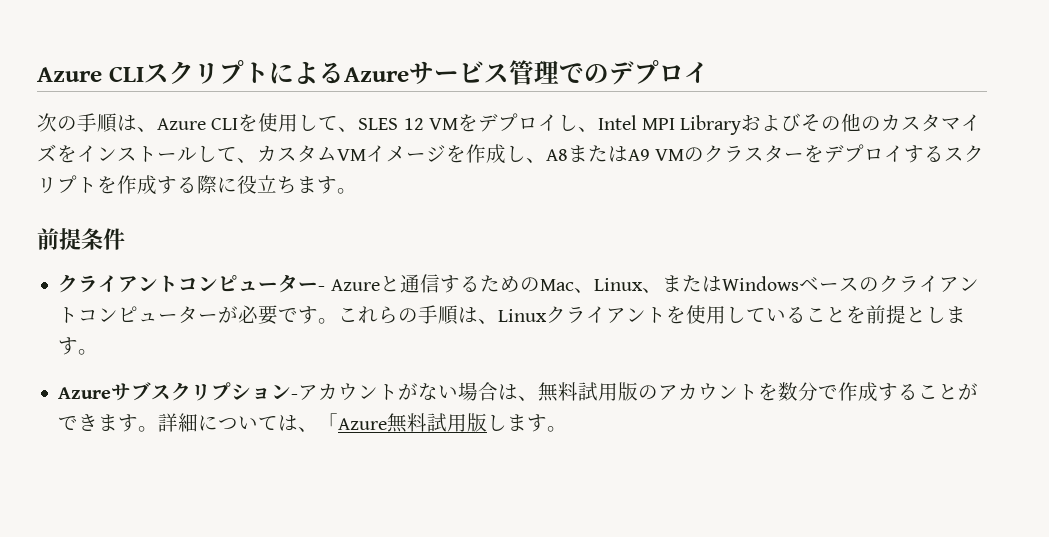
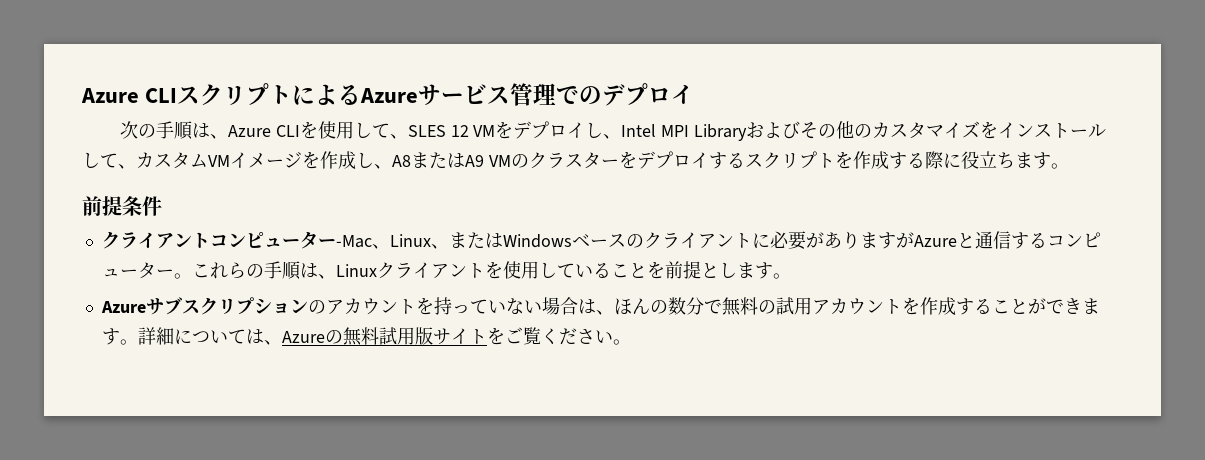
- クライアントコンピューター- Azureと通信するためのMac、Linux、またはWindowsベースのクライアントコンピューターが必要です。
+ クライアントコンピューター-Mac、Linux、またはWindowsベースのクライアントに必要がありますがAzureと通信するコンピューター。
- Azureサブスクリプション-アカウントがない場合は、無料試用版のアカウントを数分で作成することができます。
+ Azureサブスクリプションのアカウントを持っていない場合は、ほんの数分で無料の試用アカウントを作成することができます。
- 詳細については、「Azure無料試用版します。
+ 詳細については、Azureの無料試用版サイトをご覧ください。

